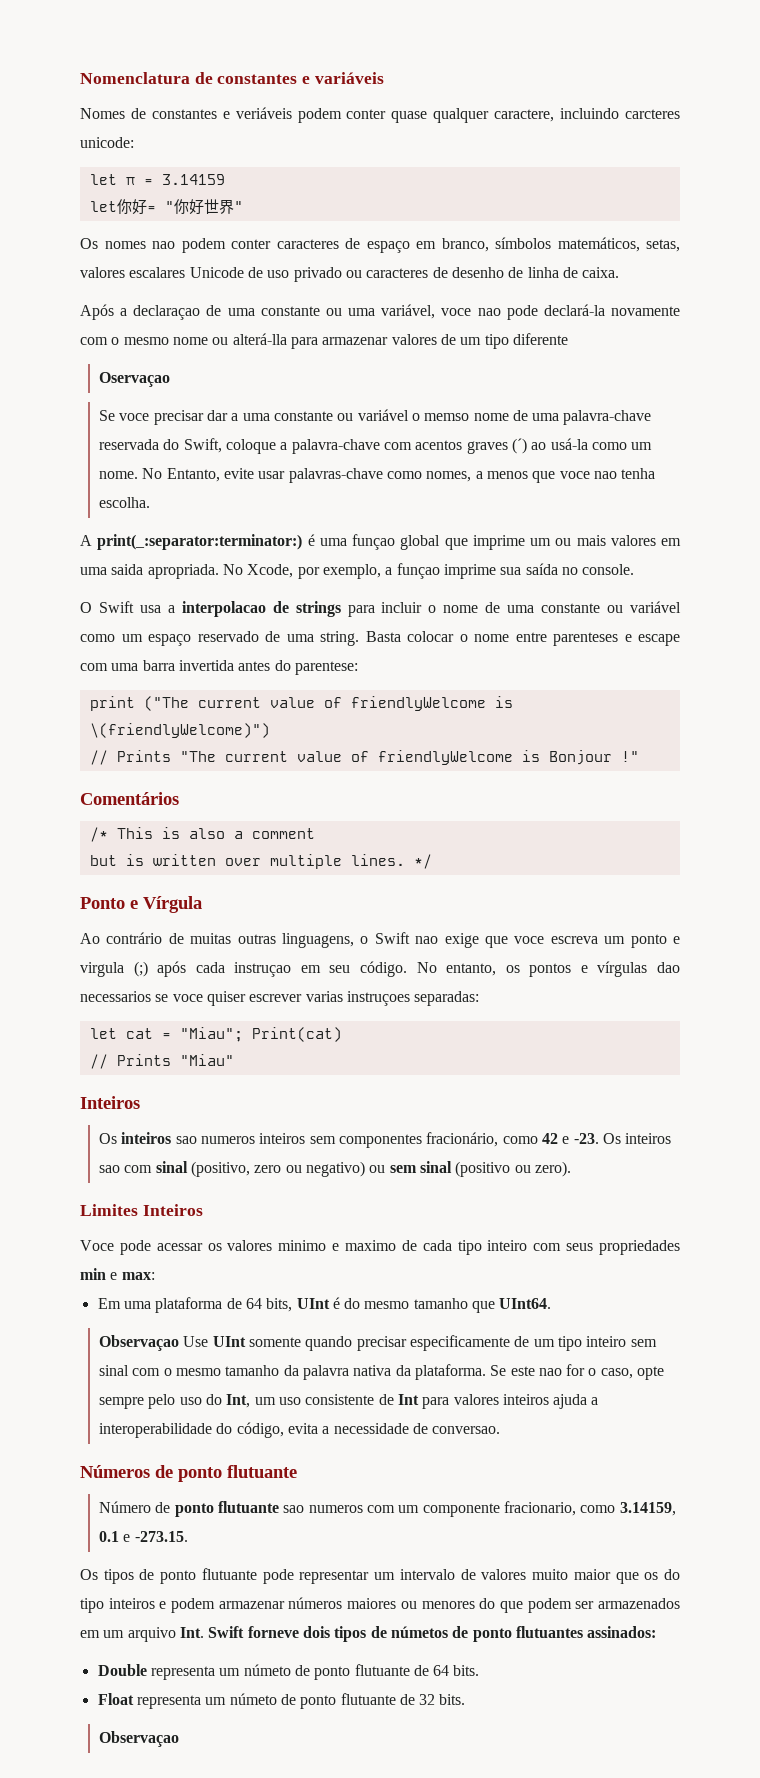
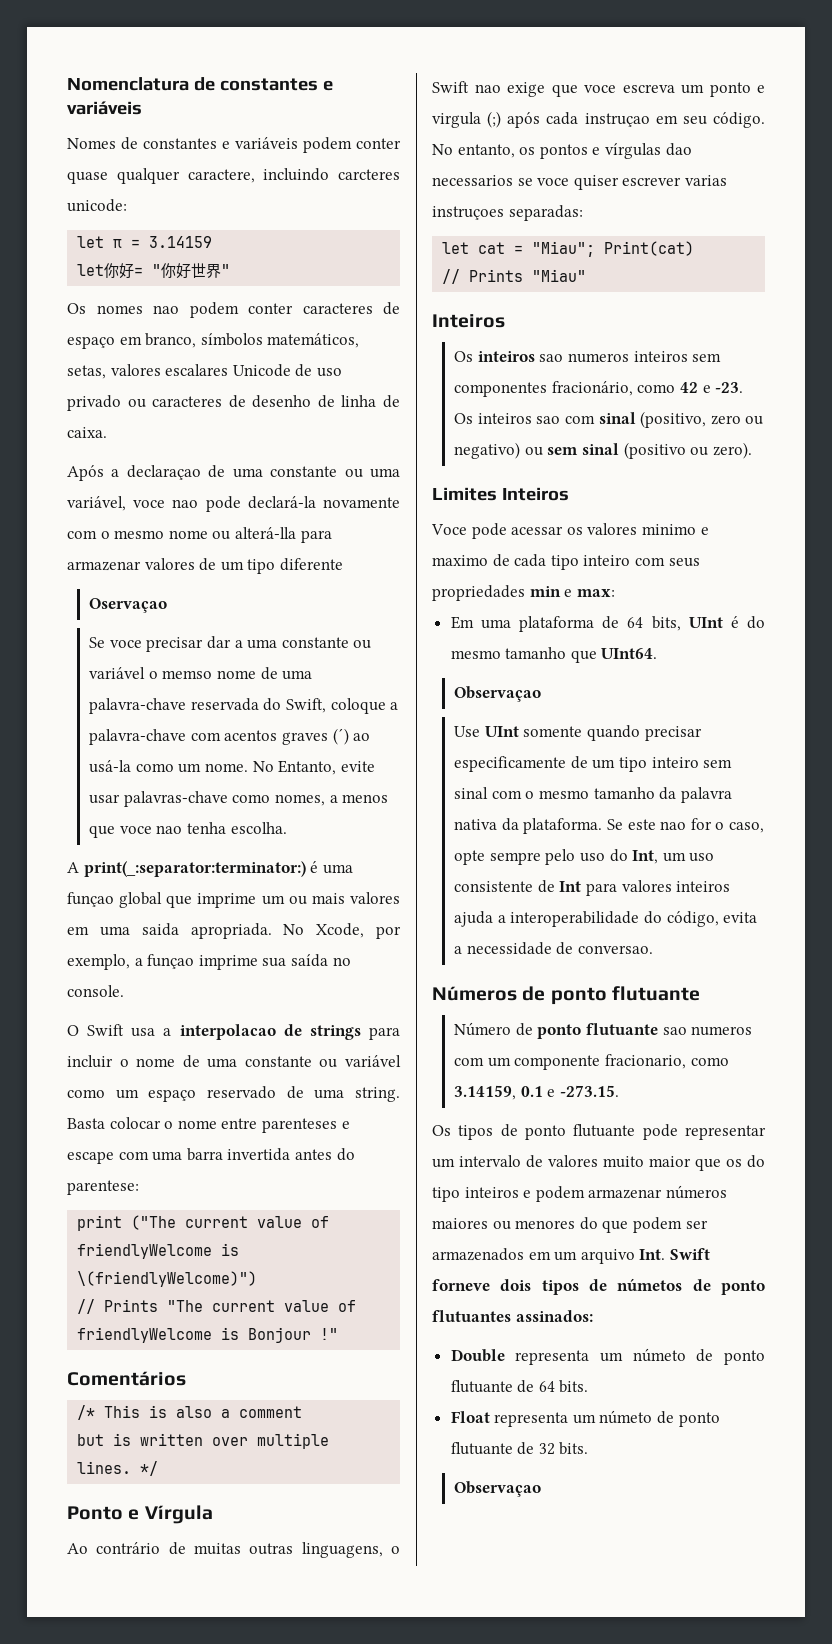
- Nomes de constantes e veriáveis podem conter quase qualquer caractere, incluindo carcteres unicode:
+ Nomes de constantes e variáveis podem conter quase qualquer caractere, incluindo carcteres unicode:
  Em uma plataforma de 64 bits, UInt é do mesmo tamanho que UInt64.
- Observaçao Use UInt somente quando precisar especificamente de um tipo inteiro sem sinal com o mesmo tamanho da palavra nativa da plataforma.
+ Observaçao
+ Use UInt somente quando precisar especificamente de um tipo inteiro sem sinal com o mesmo tamanho da palavra nativa da plataforma.

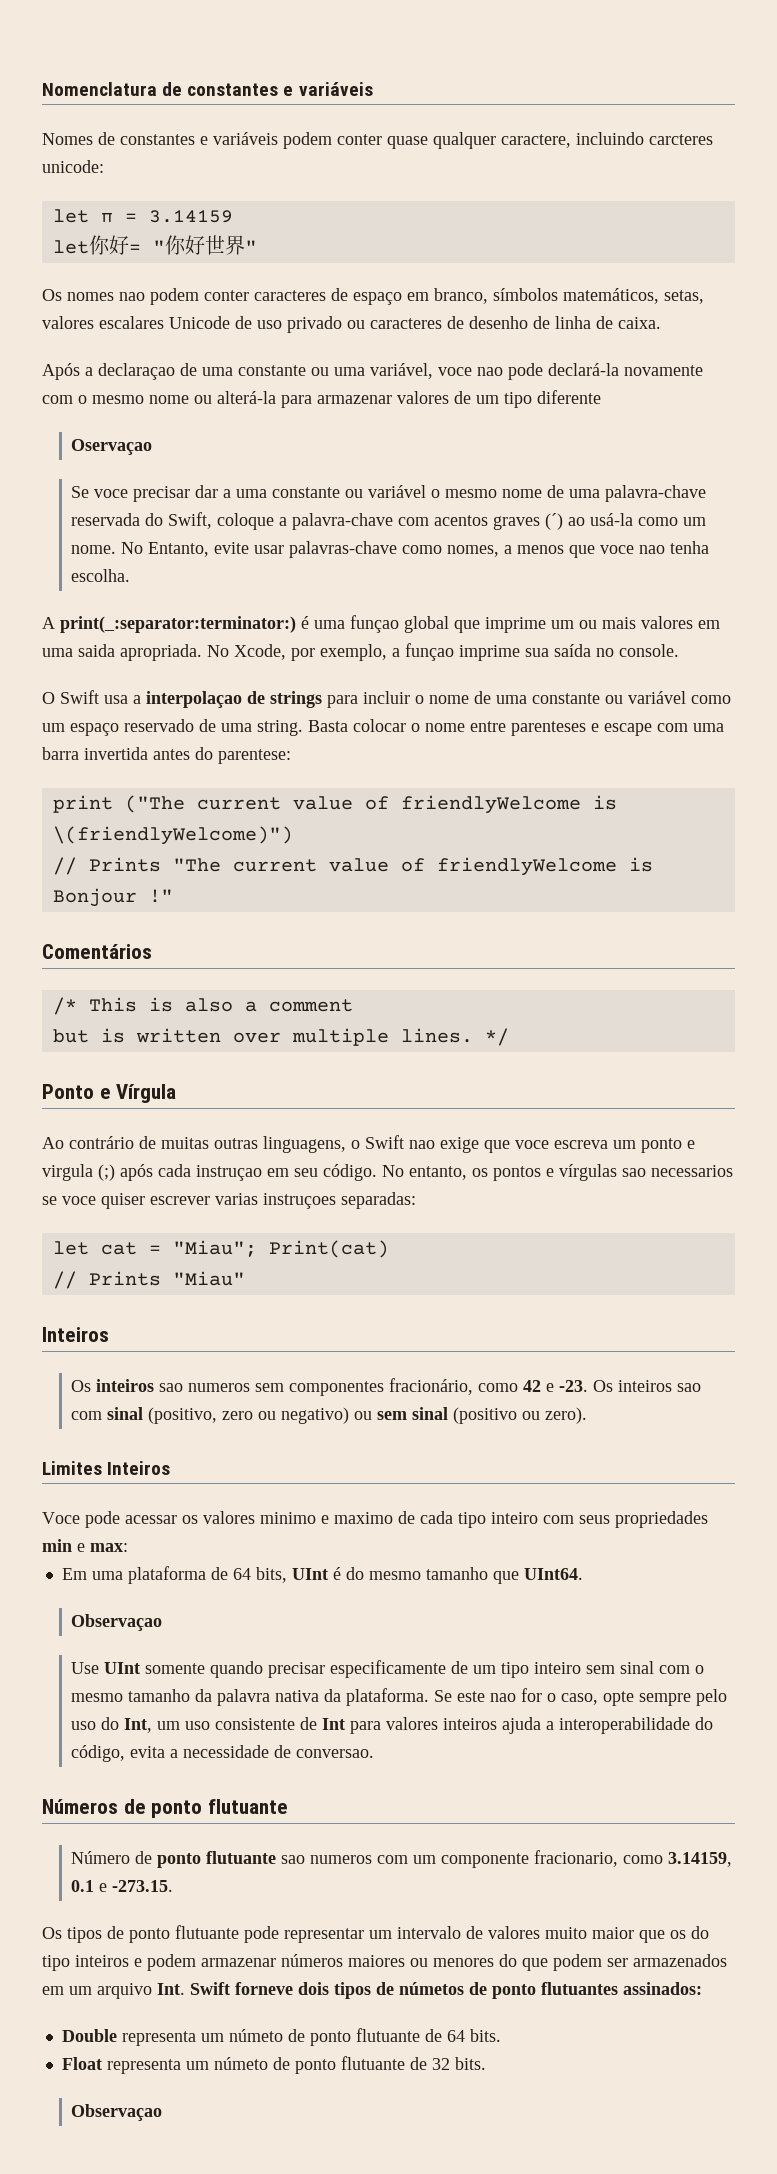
- Após a declaraçao de uma constante ou uma variável, voce nao pode declará-la novamente com o mesmo nome ou alterá-lla para armazenar valores de um tipo diferente
+ Após a declaraçao de uma constante ou uma variável, voce nao pode declará-la novamente com o mesmo nome ou alterá-la para armazenar valores de um tipo diferente
- Se voce precisar dar a uma constante ou variável o memso nome de uma palavra-chave reservada do Swift, coloque a palavra-chave com acentos graves (´) ao usá-la como um nome.
+ Se voce precisar dar a uma constante ou variável o mesmo nome de uma palavra-chave reservada do Swift, coloque a palavra-chave com acentos graves (´) ao usá-la como um nome.
- O Swift usa a interpolacao de strings para incluir o nome de uma constante ou variável como um espaço reservado de uma string.
+ O Swift usa a interpolaçao de strings para incluir o nome de uma constante ou variável como um espaço reservado de uma string.
- No entanto, os pontos e vírgulas dao necessarios se voce quiser escrever varias instruçoes separadas:
+ No entanto, os pontos e vírgulas sao necessarios se voce quiser escrever varias instruçoes separadas:
- Os inteiros sao numeros inteiros sem componentes fracionário, como 42 e -23.
+ Os inteiros sao numeros sem componentes fracionário, como 42 e -23.

